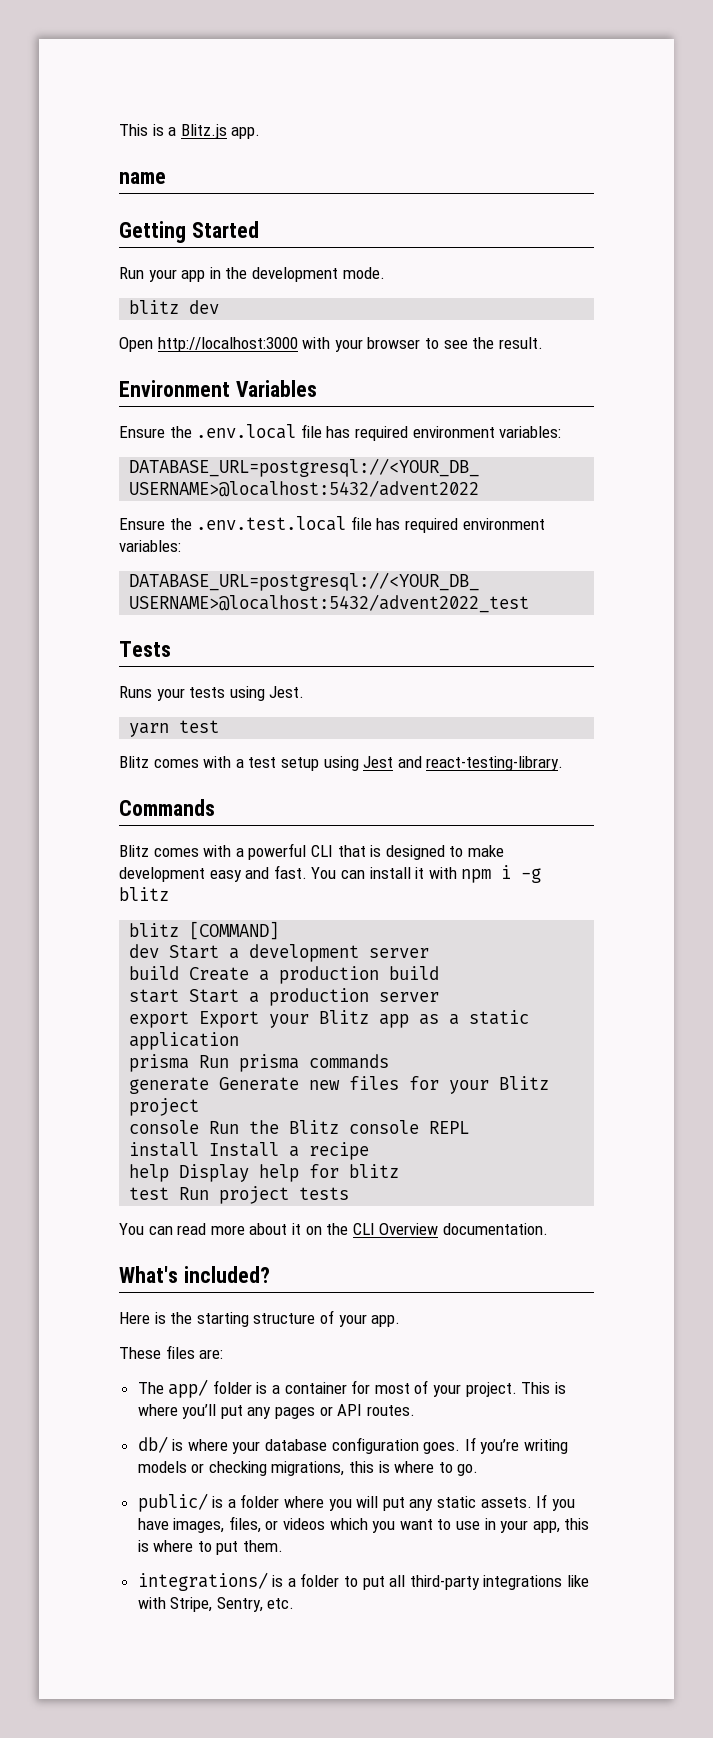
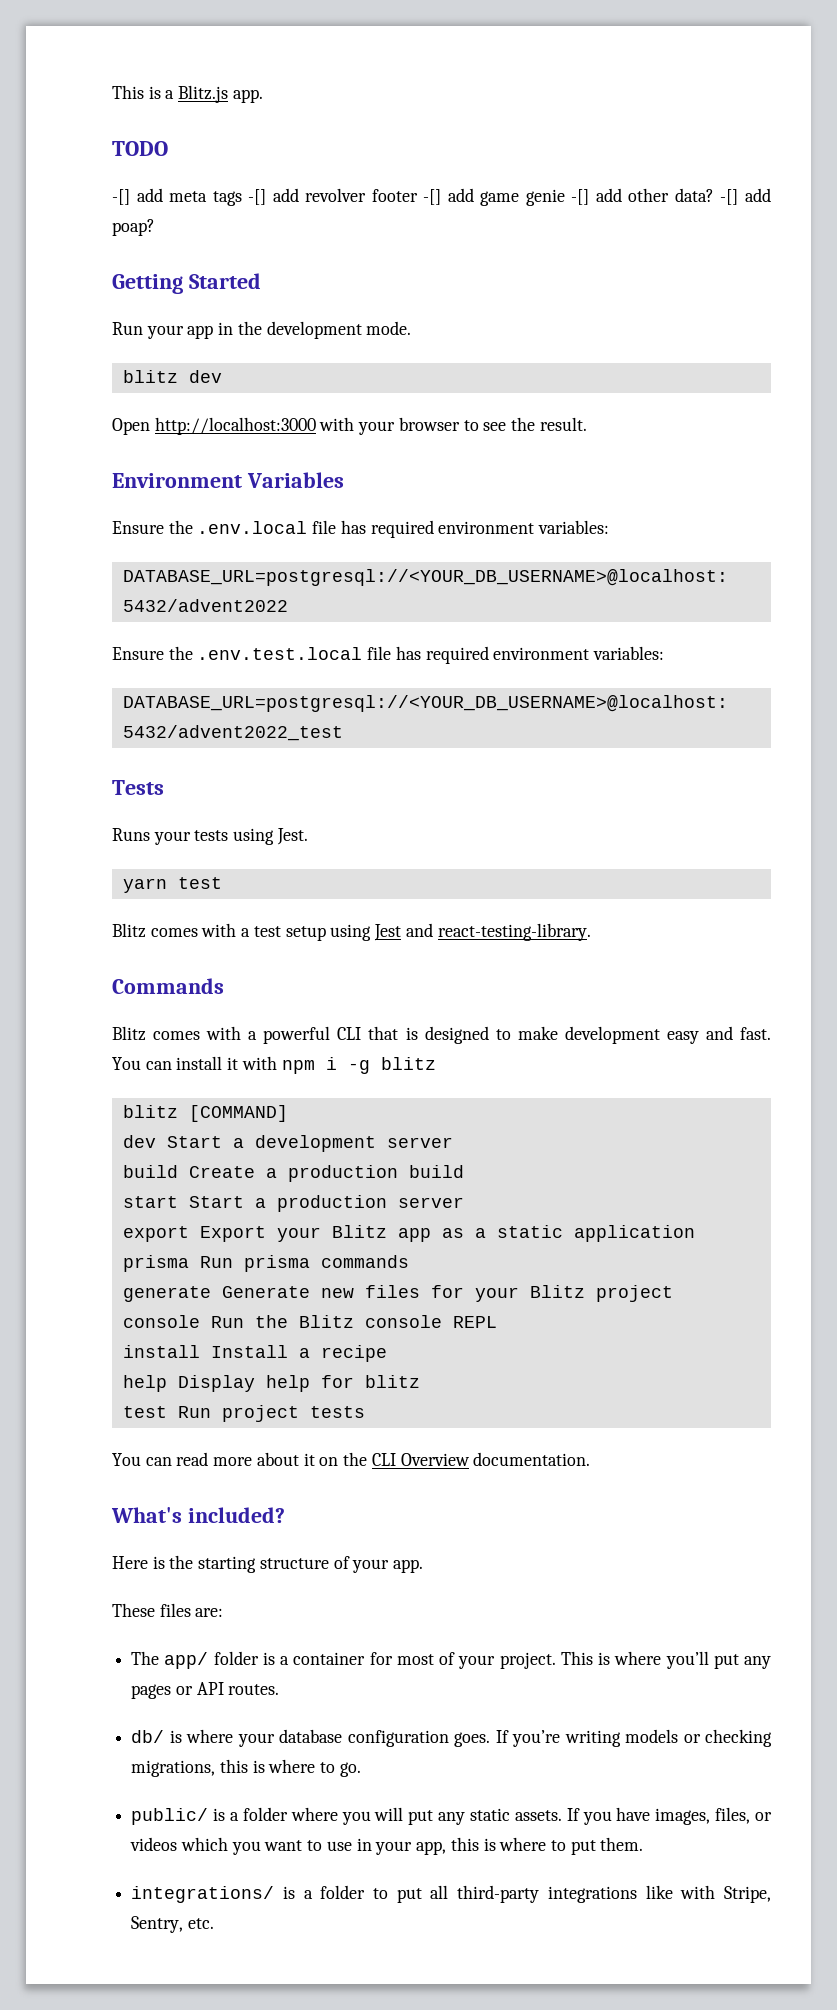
- name
+ TODO
+ -[] add meta tags -[] add revolver footer -[] add game genie -[] add other data? -[] add poap?

